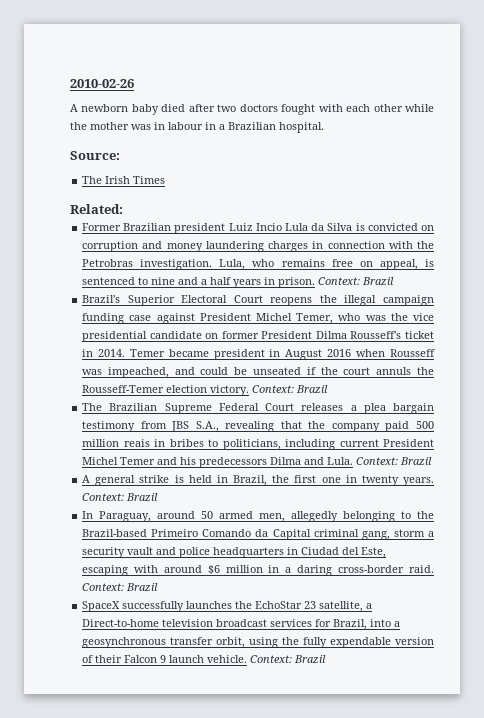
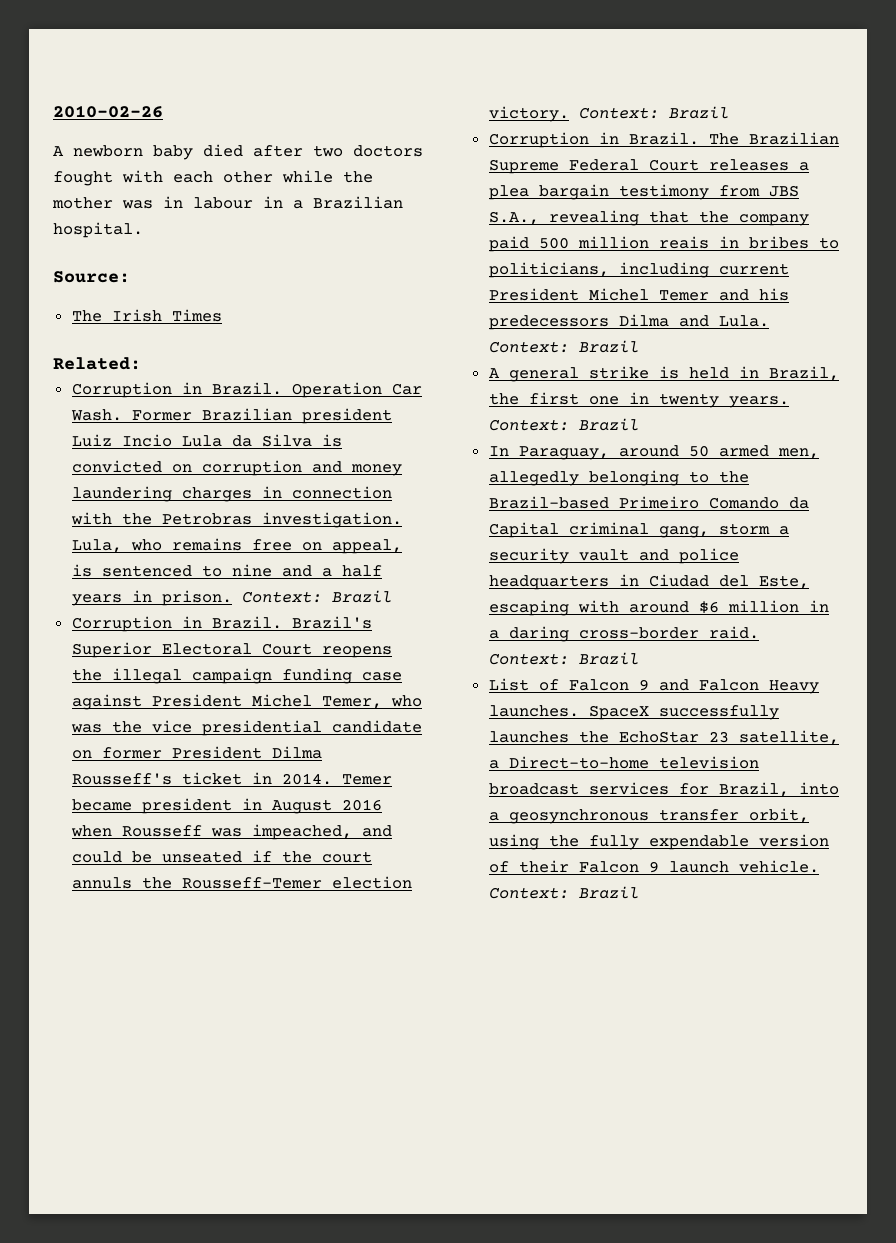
+ Corruption in Brazil. Operation Car Wash.
  Lula, who remains free on appeal, is sentenced to nine and a half years in prison. Context: Brazil
- Brazil's Superior Electoral Court reopens the illegal campaign funding case against President Michel Temer, who was the vice presidential candidate on former President Dilma Rousseff's ticket in 2014.
+ Corruption in Brazil. Brazil's Superior Electoral Court reopens the illegal campaign funding case against President Michel Temer, who was the vice presidential candidate on former President Dilma Rousseff's ticket in 2014.
  Temer became president in August 2016 when Rousseff was impeached, and could be unseated if the court annuls the Rousseff-Temer election victory. Context: Brazil
- The Brazilian Supreme Federal Court releases a plea bargain testimony from JBS S.A., revealing that the company paid 500 million reais in bribes to politicians, including current President Michel Temer and his predecessors Dilma and Lula.
+ Corruption in Brazil. The Brazilian Supreme Federal Court releases a plea bargain testimony from JBS S.A., revealing that the company paid 500 million reais in bribes to politicians, including current President Michel Temer and his predecessors Dilma and Lula.
+ List of Falcon 9 and Falcon Heavy launches.

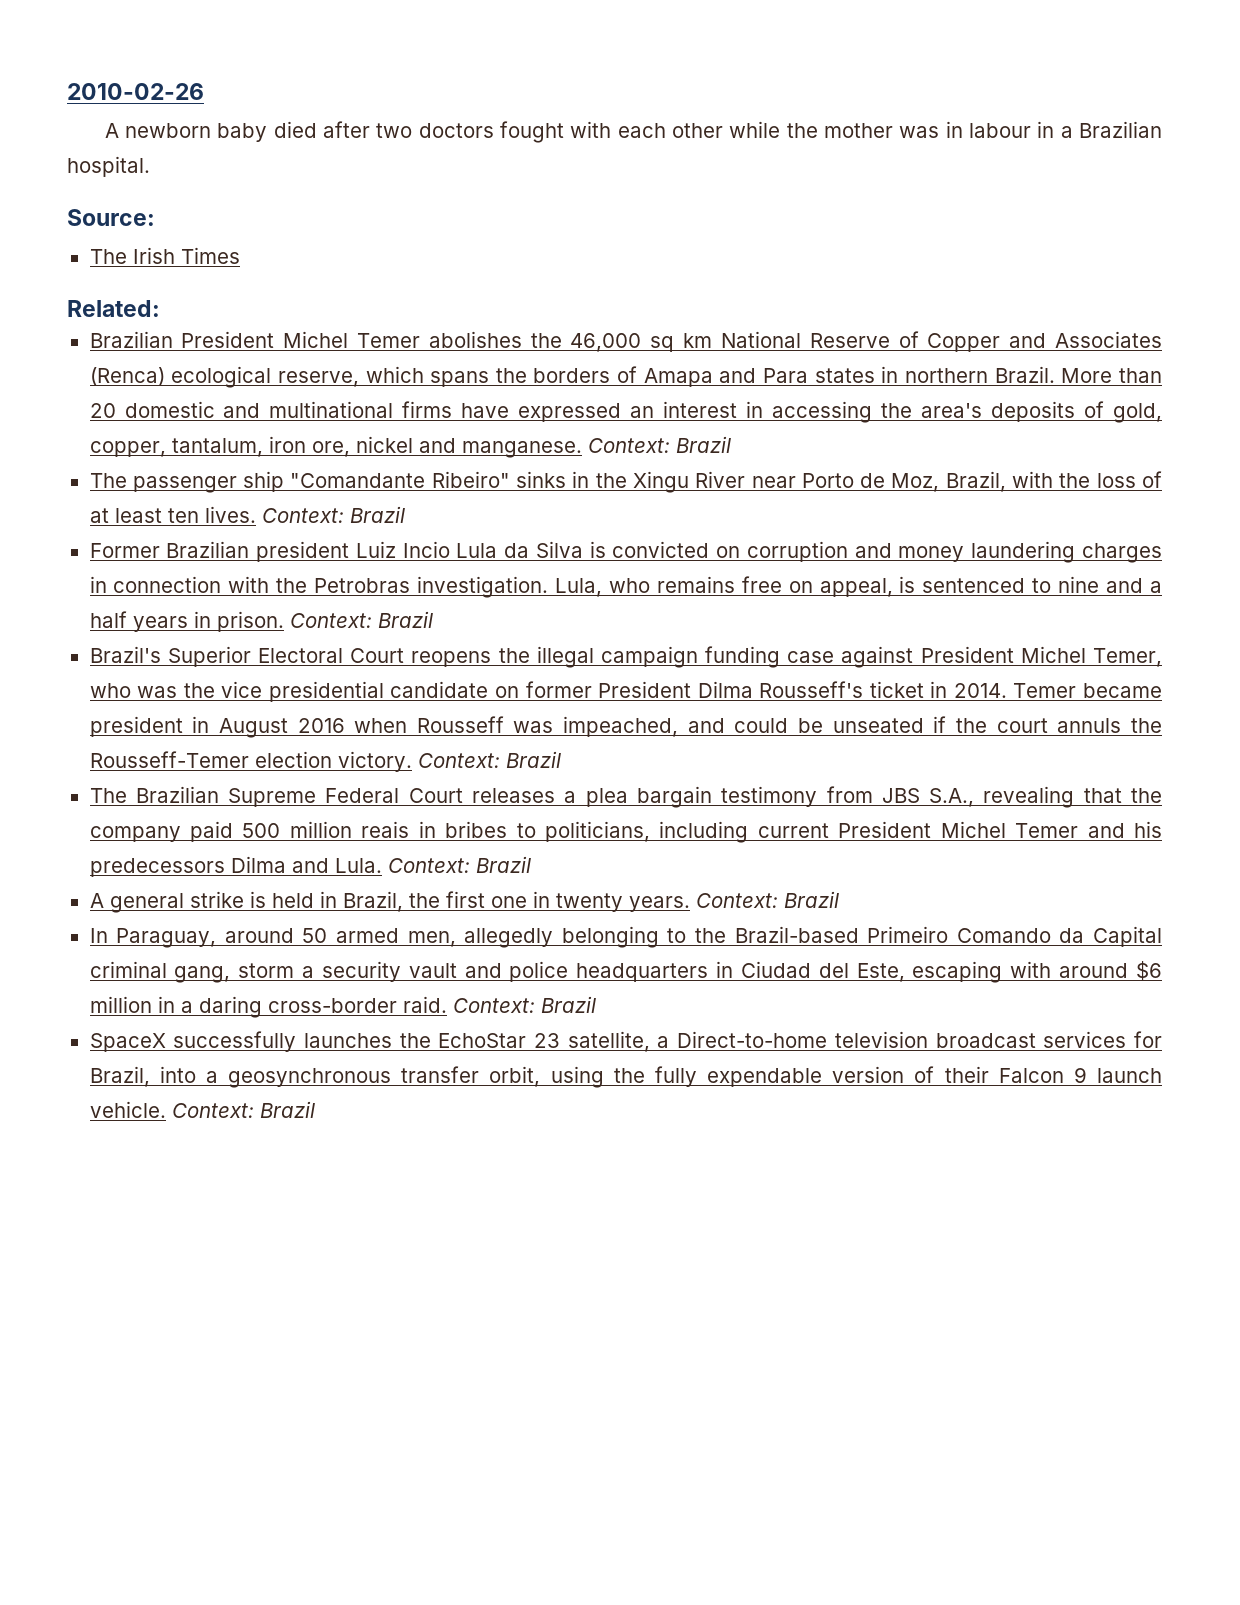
- Corruption in Brazil. Operation Car Wash. Former Brazilian president Luiz Incio Lula da Silva is convicted on corruption and money laundering charges in connection with the Petrobras investigation.
+ Brazilian President Michel Temer abolishes the 46,000 sq km National Reserve of Copper and Associates (Renca) ecological reserve, which spans the borders of Amapa and Para states in northern Brazil. More than 20 domestic and multinational firms have expressed an interest in accessing the area's deposits of gold, copper, tantalum, iron ore, nickel and manganese. Context: Brazil
+ The passenger ship "Comandante Ribeiro" sinks in the Xingu River near Porto de Moz, Brazil, with the loss of at least ten lives. Context: Brazil
+ Former Brazilian president Luiz Incio Lula da Silva is convicted on corruption and money laundering charges in connection with the Petrobras investigation.
  Lula, who remains free on appeal, is sentenced to nine and a half years in prison. Context: Brazil
- Corruption in Brazil. Brazil's Superior Electoral Court reopens the illegal campaign funding case against President Michel Temer, who was the vice presidential candidate on former President Dilma Rousseff's ticket in 2014.
+ Brazil's Superior Electoral Court reopens the illegal campaign funding case against President Michel Temer, who was the vice presidential candidate on former President Dilma Rousseff's ticket in 2014.
  Temer became president in August 2016 when Rousseff was impeached, and could be unseated if the court annuls the Rousseff-Temer election victory. Context: Brazil
- Corruption in Brazil. The Brazilian Supreme Federal Court releases a plea bargain testimony from JBS S.A., revealing that the company paid 500 million reais in bribes to politicians, including current President Michel Temer and his predecessors Dilma and Lula.
+ The Brazilian Supreme Federal Court releases a plea bargain testimony from JBS S.A., revealing that the company paid 500 million reais in bribes to politicians, including current President Michel Temer and his predecessors Dilma and Lula.
- List of Falcon 9 and Falcon Heavy launches.

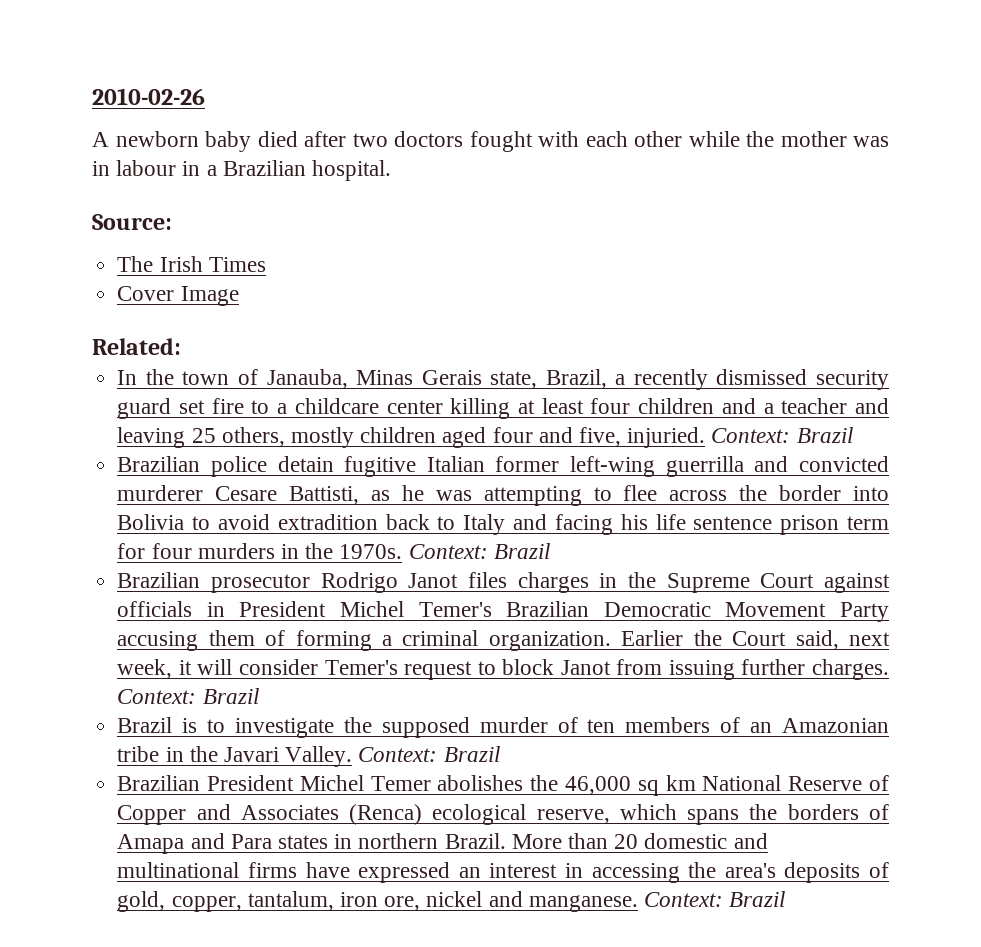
+ Cover Image
+ In the town of Janauba, Minas Gerais state, Brazil, a recently dismissed security guard set fire to a childcare center killing at least four children and a teacher and leaving 25 others, mostly children aged four and five, injuried. Context: Brazil
+ Brazilian police detain fugitive Italian former left-wing guerrilla and convicted murderer Cesare Battisti, as he was attempting to flee across the border into Bolivia to avoid extradition back to Italy and facing his life sentence prison term for four murders in the 1970s. Context: Brazil
+ Brazilian prosecutor Rodrigo Janot files charges in the Supreme Court against officials in President Michel Temer's Brazilian Democratic Movement Party accusing them of forming a criminal organization. Earlier the Court said, next week, it will consider Temer's request to block Janot from issuing further charges. Context: Brazil
+ Brazil is to investigate the supposed murder of ten members of an Amazonian tribe in the Javari Valley. Context: Brazil
- The passenger ship "Comandante Ribeiro" sinks in the Xingu River near Porto de Moz, Brazil, with the loss of at least ten lives. Context: Brazil
- Former Brazilian president Luiz Incio Lula da Silva is convicted on corruption and money laundering charges in connection with the Petrobras investigation. Lula, who remains free on appeal, is sentenced to nine and a half years in prison. Context: Brazil
- Brazil's Superior Electoral Court reopens the illegal campaign funding case against President Michel Temer, who was the vice presidential candidate on former President Dilma Rousseff's ticket in 2014. Temer became president in August 2016 when Rousseff was impeached, and could be unseated if the court annuls the Rousseff-Temer election victory. Context: Brazil
- The Brazilian Supreme Federal Court releases a plea bargain testimony from JBS S.A., revealing that the company paid 500 million reais in bribes to politicians, including current President Michel Temer and his predecessors Dilma and Lula. Context: Brazil
- A general strike is held in Brazil, the first one in twenty years. Context: Brazil
- In Paraguay, around 50 armed men, allegedly belonging to the Brazil-based Primeiro Comando da Capital criminal gang, storm a security vault and police headquarters in Ciudad del Este, escaping with around $6 million in a daring cross-border raid. Context: Brazil
- SpaceX successfully launches the EchoStar 23 satellite, a Direct-to-home television broadcast services for Brazil, into a geosynchronous transfer orbit, using the fully expendable version of their Falcon 9 launch vehicle. Context: Brazil

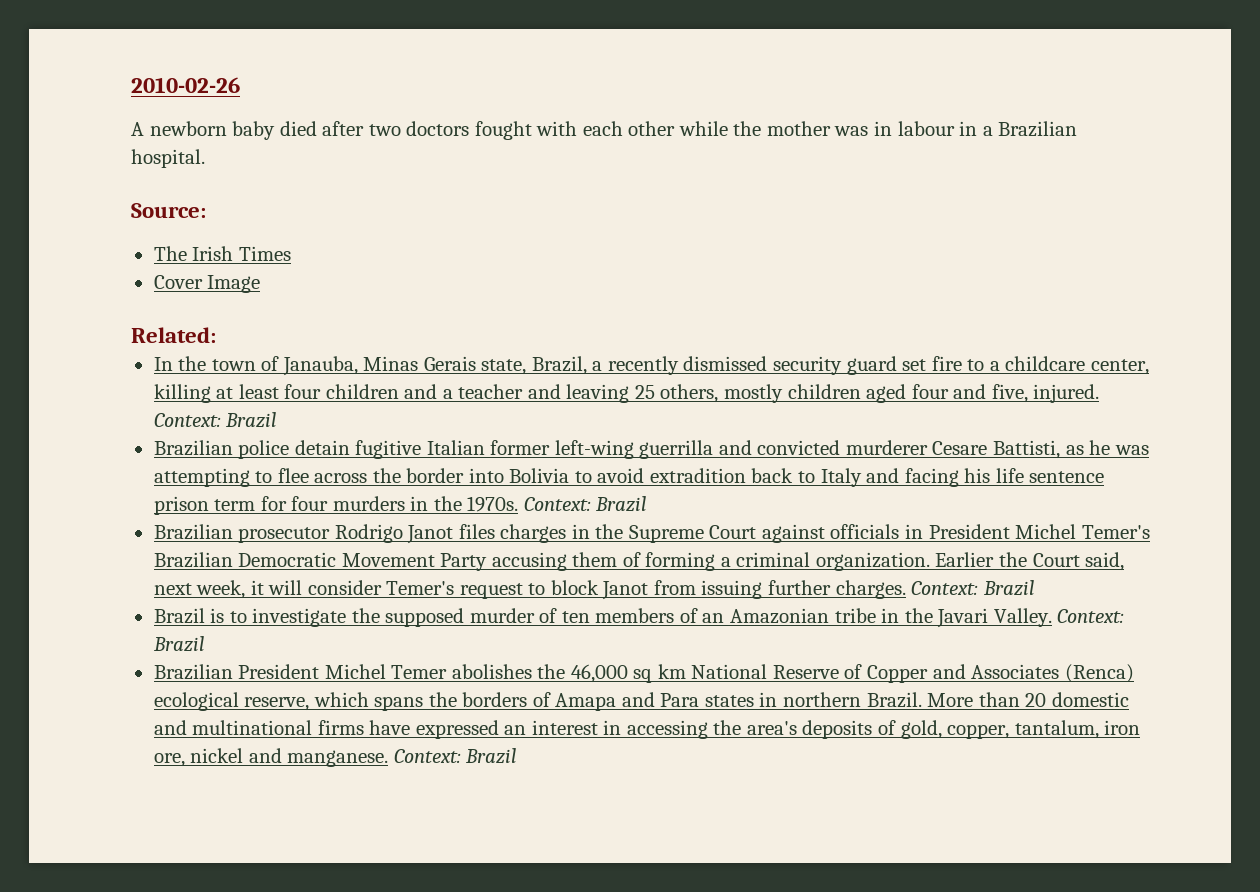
- In the town of Janauba, Minas Gerais state, Brazil, a recently dismissed security guard set fire to a childcare center killing at least four children and a teacher and leaving 25 others, mostly children aged four and five, injuried.
+ In the town of Janauba, Minas Gerais state, Brazil, a recently dismissed security guard set fire to a childcare center, killing at least four children and a teacher and leaving 25 others, mostly children aged four and five, injured.

